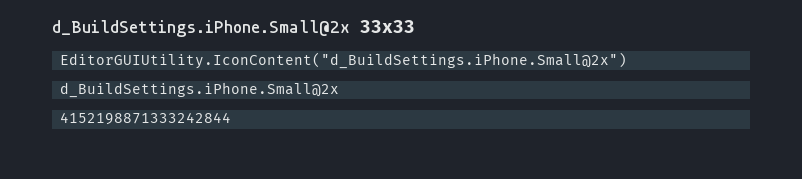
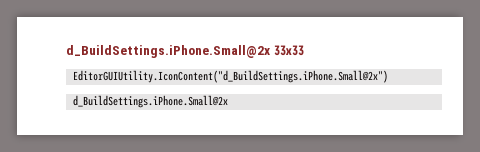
- 4152198871333242844

